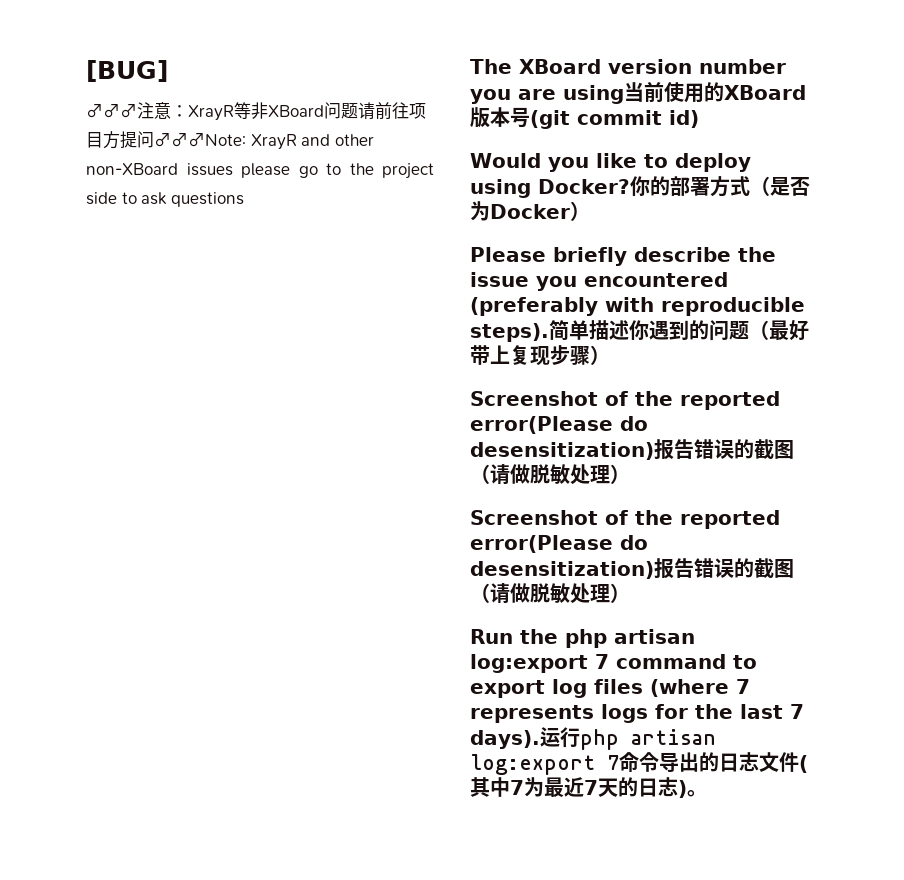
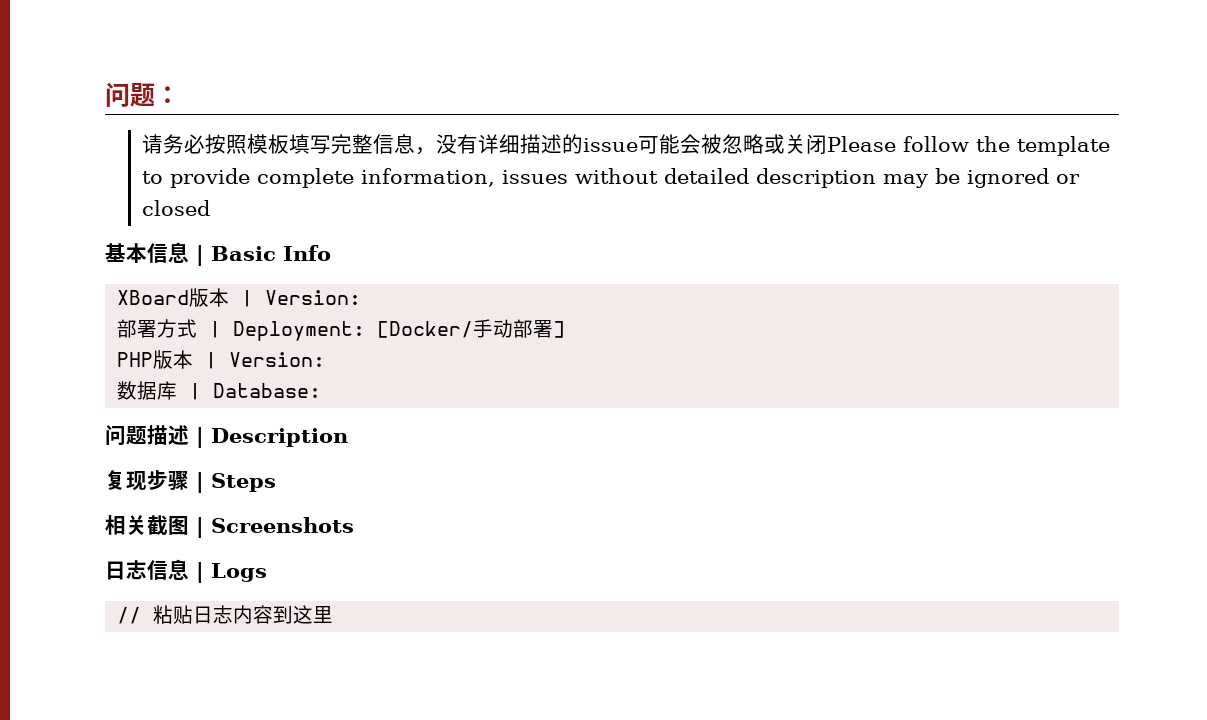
- [BUG]
- ♂♂♂注意：XrayR等非XBoard问题请前往项目方提问♂♂♂Note: XrayR and other non-XBoard issues please go to the project side to ask questions
- The XBoard version number you are using当前使用的XBoard版本号(git commit id)
- Would you like to deploy using Docker?你的部署方式（是否为Docker）
- Please briefly describe the issue you encountered (preferably with reproducible steps).简单描述你遇到的问题（最好带上复现步骤）
- Screenshot of the reported error(Please do desensitization)报告错误的截图（请做脱敏处理）
- Screenshot of the reported error(Please do desensitization)报告错误的截图（请做脱敏处理）
- Run the php artisan log:export 7 command to export log files (where 7 represents logs for the last 7 days).运行php artisan log:export 7命令导出的日志文件(其中7为最近7天的日志)。
+ 问题：
+ 请务必按照模板填写完整信息，没有详细描述的issue可能会被忽略或关闭Please follow the template to provide complete information, issues without detailed description may be ignored or closed
+ 基本信息 | Basic Info
+ XBoard版本 | Version:
+ 部署方式 | Deployment: [Docker/手动部署]
+ PHP版本 | Version:
+ 数据库 | Database:
+ 问题描述 | Description
+ 复现步骤 | Steps
+ 相关截图 | Screenshots
+ 日志信息 | Logs
+ // 粘贴日志内容到这里

